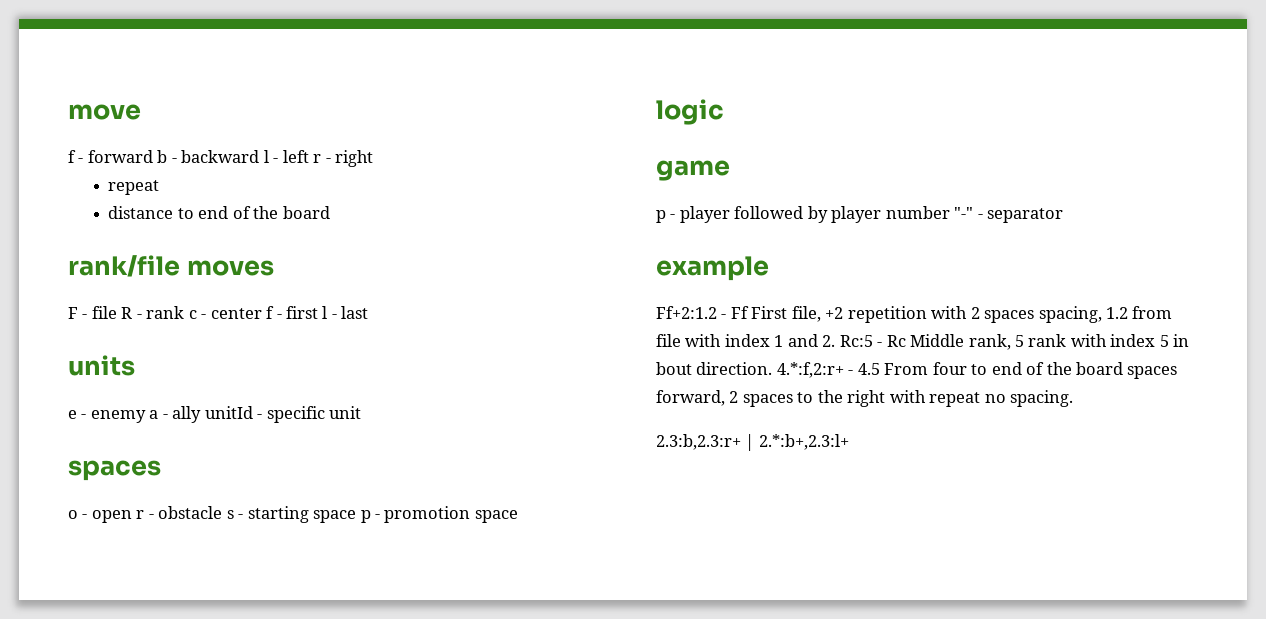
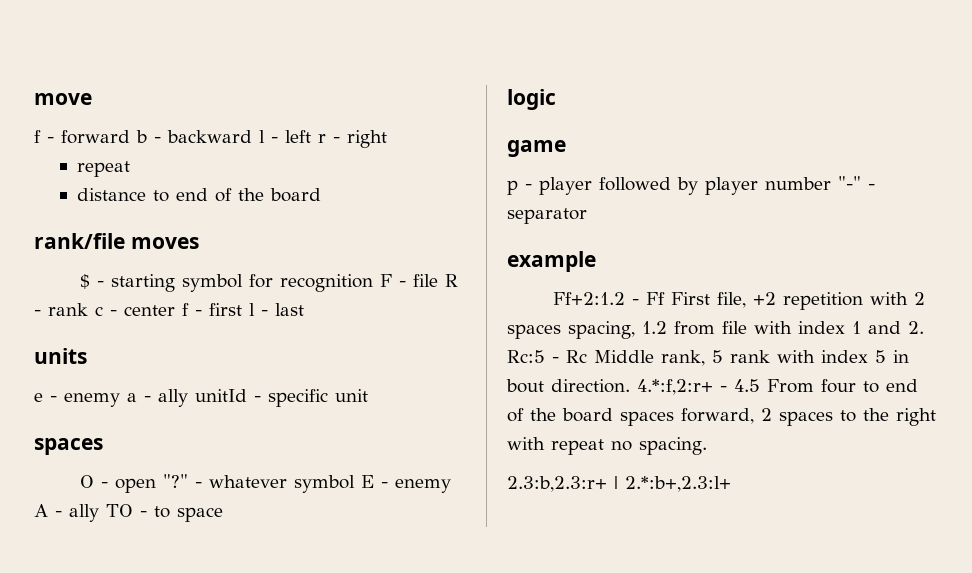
- F - file R - rank c - center f - first l - last
+ $ - starting symbol for recognition F - file R - rank c - center f - first l - last
- o - open r - obstacle s - starting space p - promotion space
+ O - open "?" - whatever symbol E - enemy A - ally TO - to space

